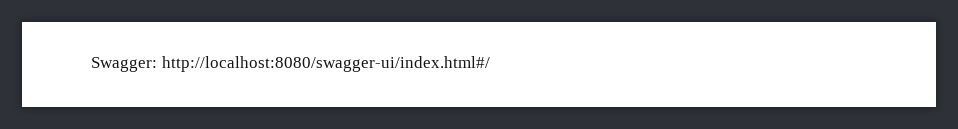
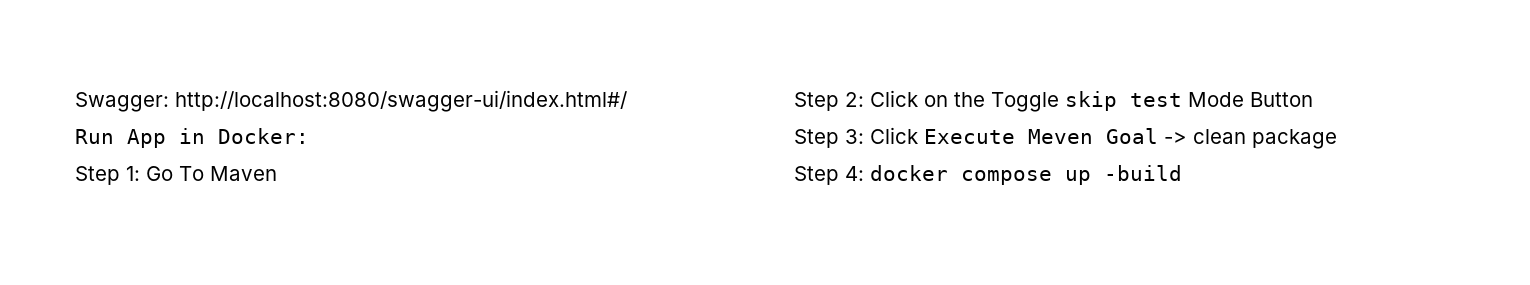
+ Run App in Docker:
+ Step 1: Go To Maven
+ Step 2: Click on the Toggle skip test Mode Button
+ Step 3: Click Execute Meven Goal -> clean package
+ Step 4: docker compose up -build

